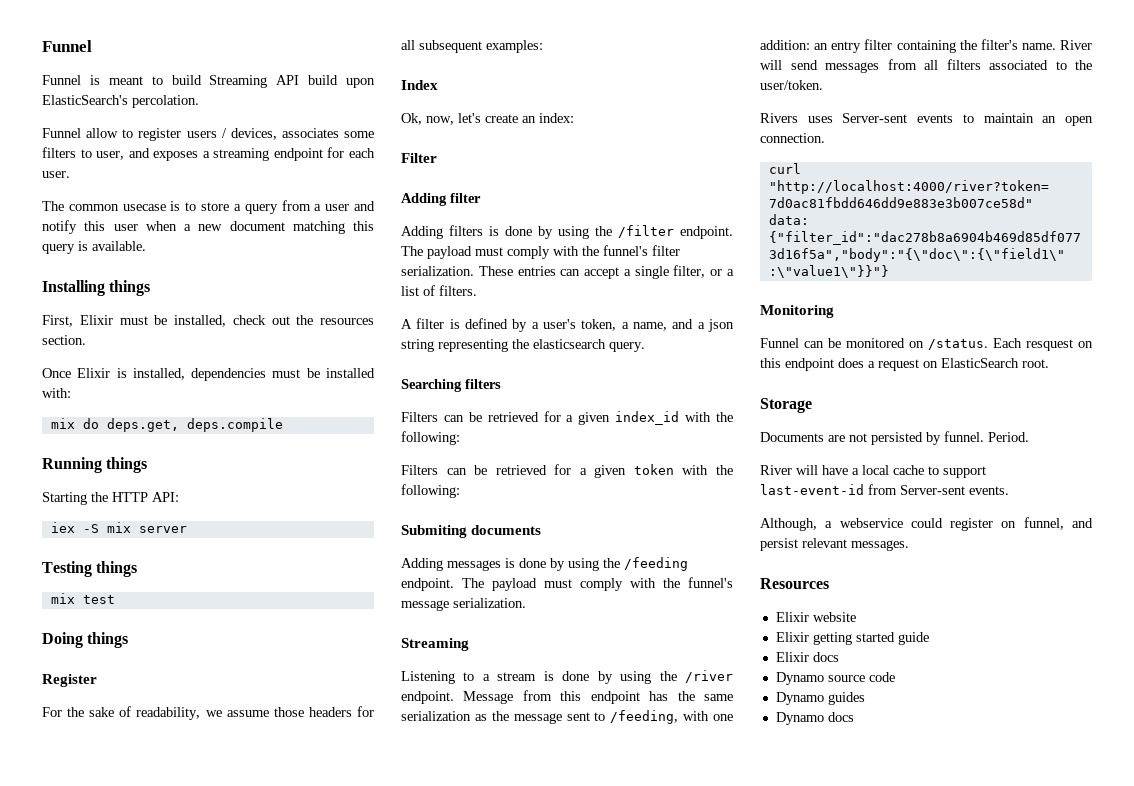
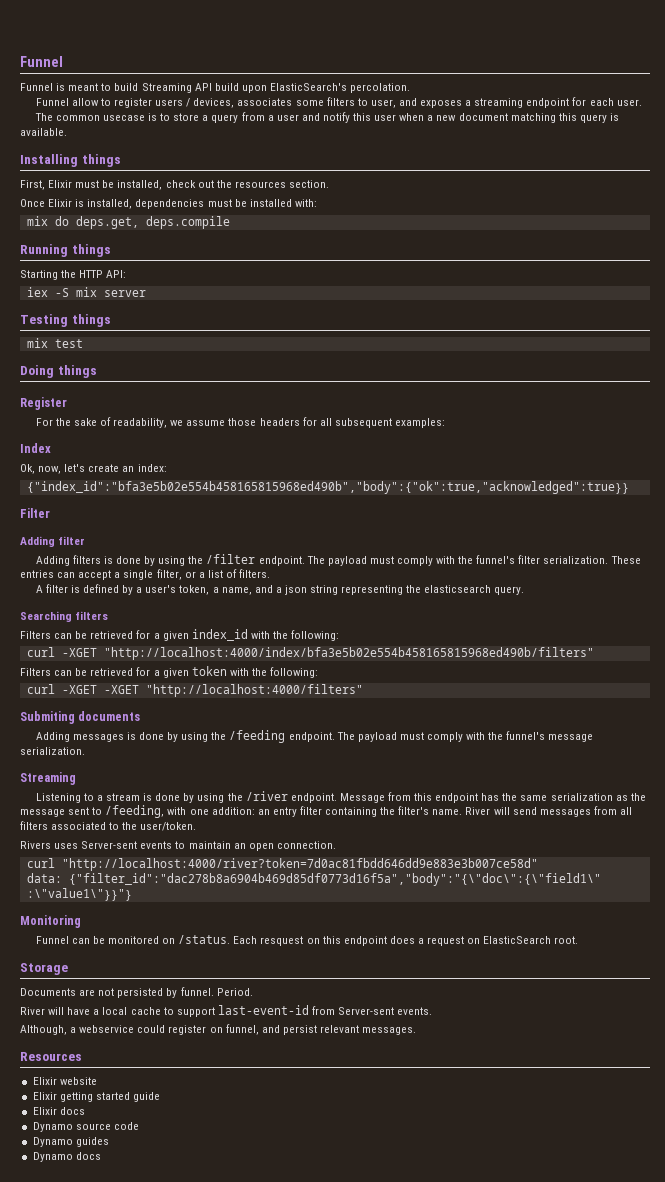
+ {"index_id":"bfa3e5b02e554b458165815968ed490b","body":{"ok":true,"acknowledged":true}}
+ curl -XGET "http://localhost:4000/index/bfa3e5b02e554b458165815968ed490b/filters"
+ curl -XGET -XGET "http://localhost:4000/filters"

